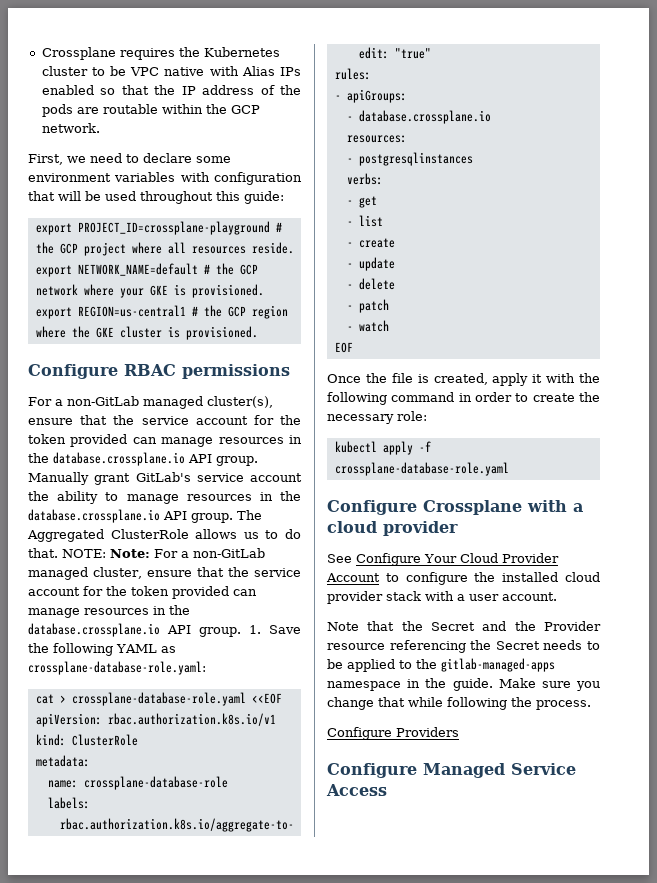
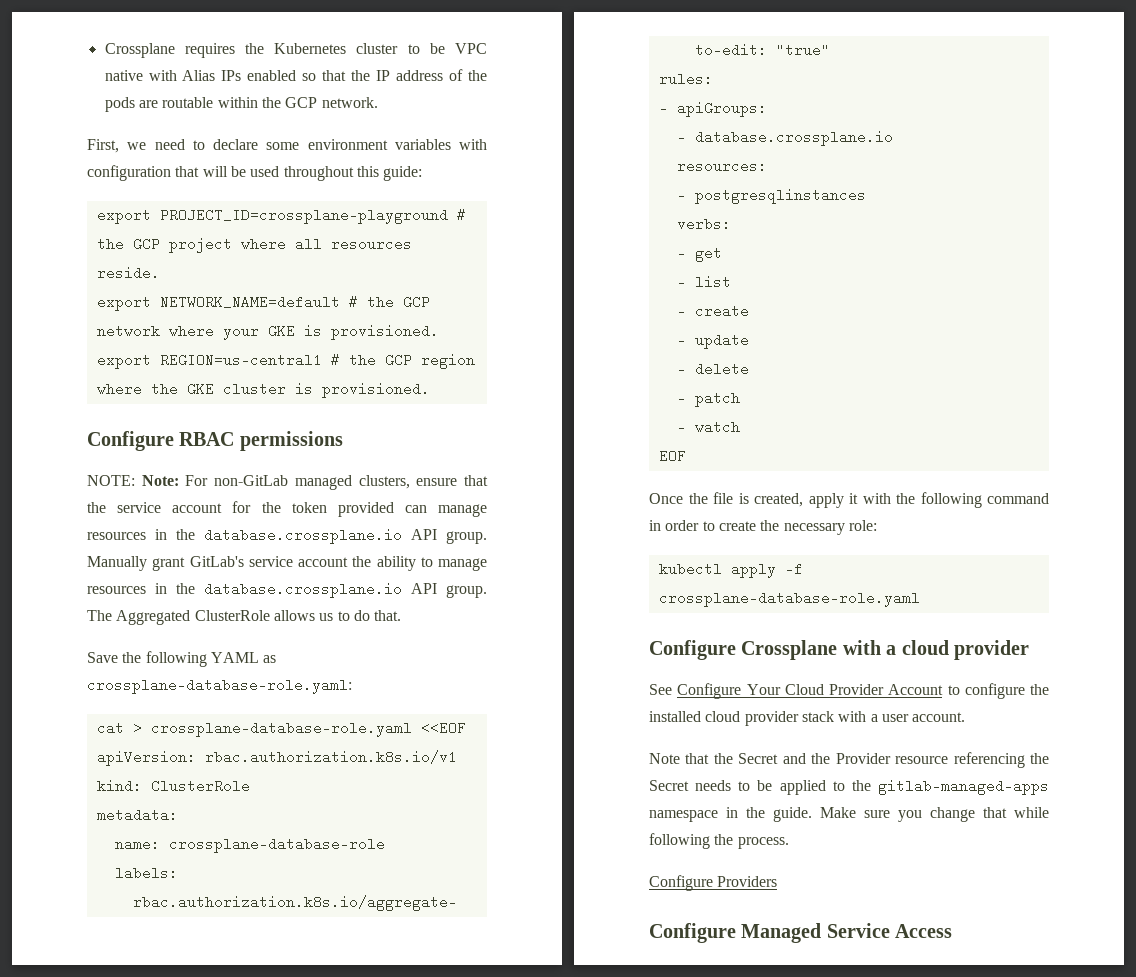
- For a non-GitLab managed cluster(s), ensure that the service account for the token provided can manage resources in the database.crossplane.io API group.
+ NOTE: Note: For non-GitLab managed clusters, ensure that the service account for the token provided can manage resources in the database.crossplane.io API group.
- The Aggregated ClusterRole allows us to do that. NOTE: Note: For a non-GitLab managed cluster, ensure that the service account for the token provided can manage resources in the database.crossplane.io API group. 1. Save the following YAML as crossplane-database-role.yaml:
+ The Aggregated ClusterRole allows us to do that.
+ Save the following YAML as crossplane-database-role.yaml:

